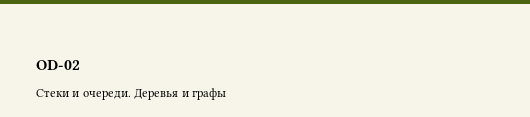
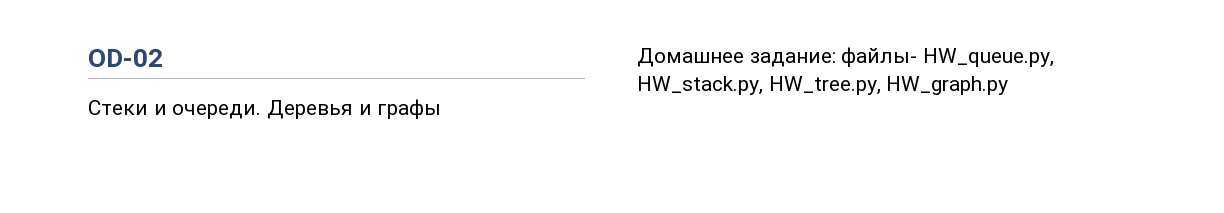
+ Домашнее задание: файлы- HW_queue.py, HW_stack.py, HW_tree.py, HW_graph.py

